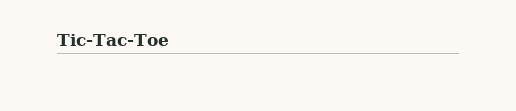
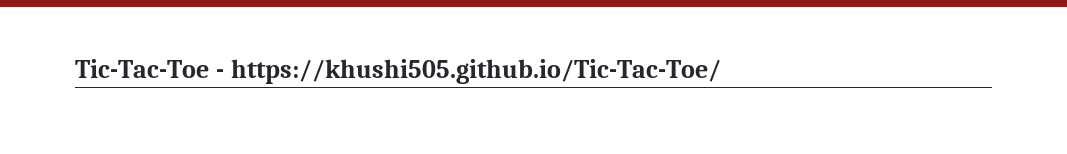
- Tic-Tac-Toe
+ Tic-Tac-Toe - https://khushi505.github.io/Tic-Tac-Toe/

